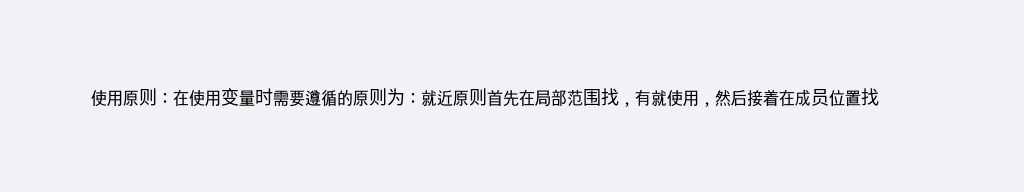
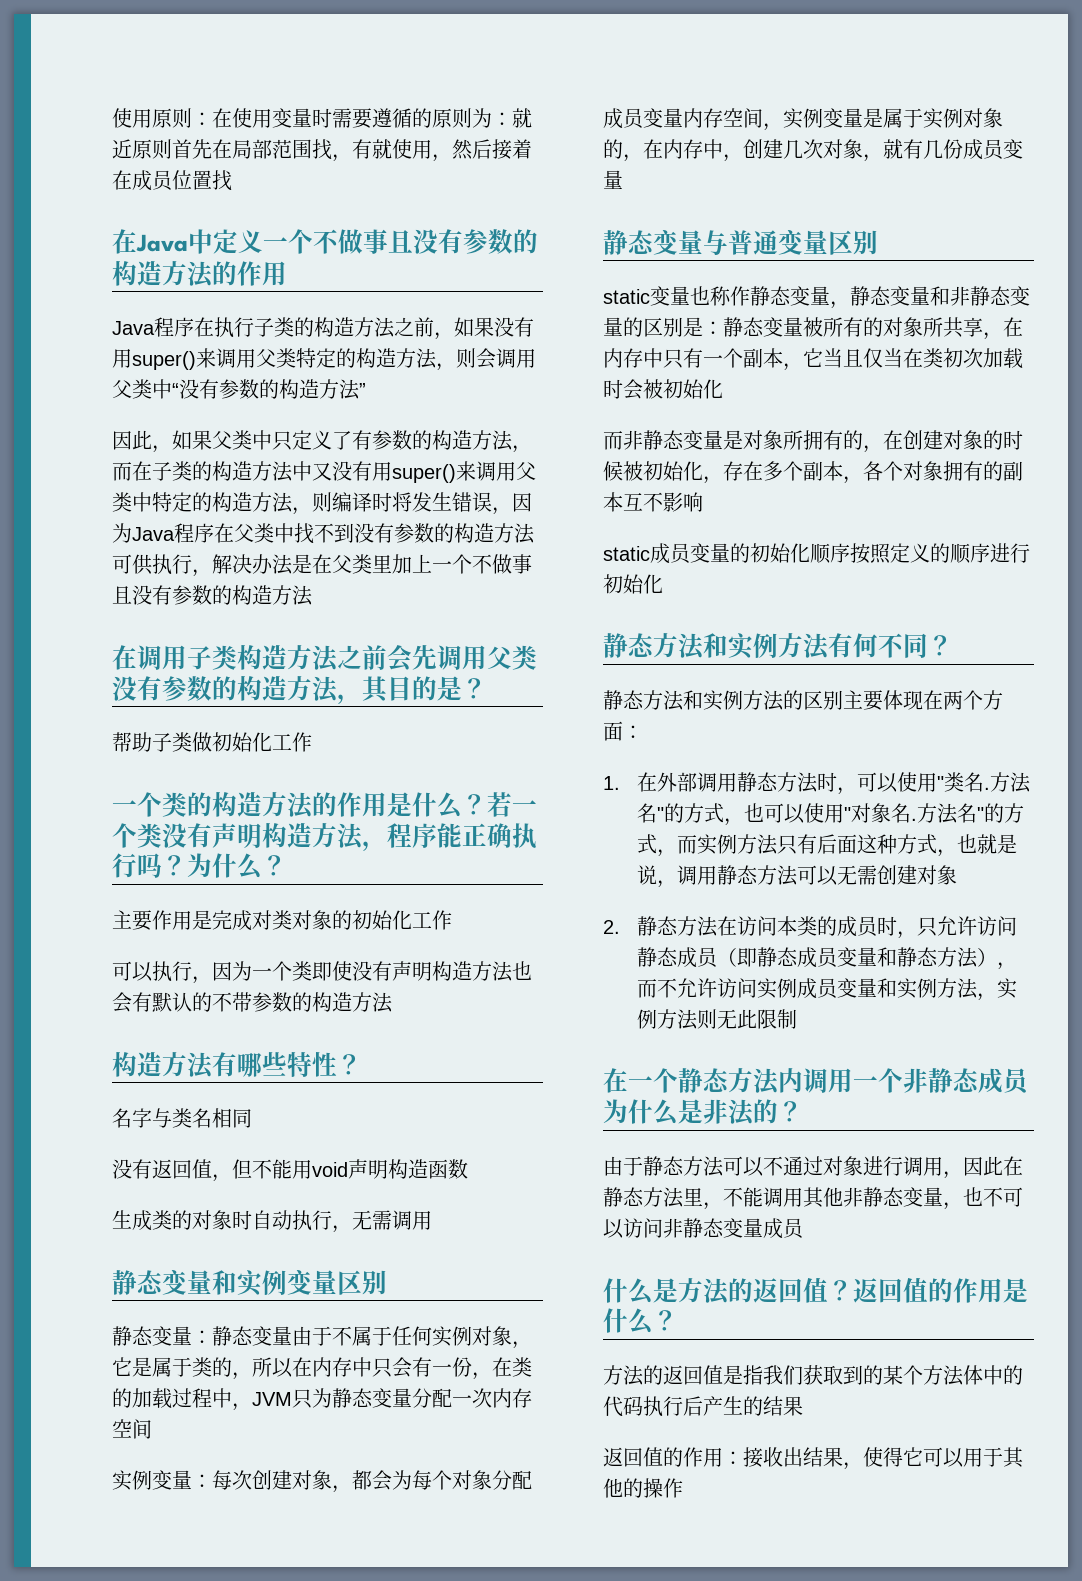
+ 在Java中定义一个不做事且没有参数的构造方法的作用
+ Java程序在执行子类的构造方法之前，如果没有用super()来调用父类特定的构造方法，则会调用父类中“没有参数的构造方法”
+ 因此，如果父类中只定义了有参数的构造方法，而在子类的构造方法中又没有用super()来调用父类中特定的构造方法，则编译时将发生错误，因为Java程序在父类中找不到没有参数的构造方法可供执行，解决办法是在父类里加上一个不做事且没有参数的构造方法
+ 在调用子类构造方法之前会先调用父类没有参数的构造方法，其目的是？
+ 帮助子类做初始化工作
+ 一个类的构造方法的作用是什么？若一个类没有声明构造方法，程序能正确执行吗？为什么？
+ 主要作用是完成对类对象的初始化工作
+ 可以执行，因为一个类即使没有声明构造方法也会有默认的不带参数的构造方法
+ 构造方法有哪些特性？
+ 名字与类名相同
+ 没有返回值，但不能用void声明构造函数
+ 生成类的对象时自动执行，无需调用
+ 静态变量和实例变量区别
+ 静态变量：静态变量由于不属于任何实例对象，它是属于类的，所以在内存中只会有一份，在类的加载过程中，JVM只为静态变量分配一次内存空间
+ 实例变量：每次创建对象，都会为每个对象分配成员变量内存空间，实例变量是属于实例对象的，在内存中，创建几次对象，就有几份成员变量
+ 静态变量与普通变量区别
+ static变量也称作静态变量，静态变量和非静态变量的区别是：静态变量被所有的对象所共享，在内存中只有一个副本，它当且仅当在类初次加载时会被初始化
+ 而非静态变量是对象所拥有的，在创建对象的时候被初始化，存在多个副本，各个对象拥有的副本互不影响
+ static成员变量的初始化顺序按照定义的顺序进行初始化
+ 静态方法和实例方法有何不同？
+ 静态方法和实例方法的区别主要体现在两个方面：
+ 1.在外部调用静态方法时，可以使用"类名.方法名"的方式，也可以使用"对象名.方法名"的方式，而实例方法只有后面这种方式，也就是说，调用静态方法可以无需创建对象
+ 2.静态方法在访问本类的成员时，只允许访问静态成员（即静态成员变量和静态方法），而不允许访问实例成员变量和实例方法，实例方法则无此限制
+ 在一个静态方法内调用一个非静态成员为什么是非法的？
+ 由于静态方法可以不通过对象进行调用，因此在静态方法里，不能调用其他非静态变量，也不可以访问非静态变量成员
+ 什么是方法的返回值？返回值的作用是什么？
+ 方法的返回值是指我们获取到的某个方法体中的代码执行后产生的结果
+ 返回值的作用：接收出结果，使得它可以用于其他的操作

